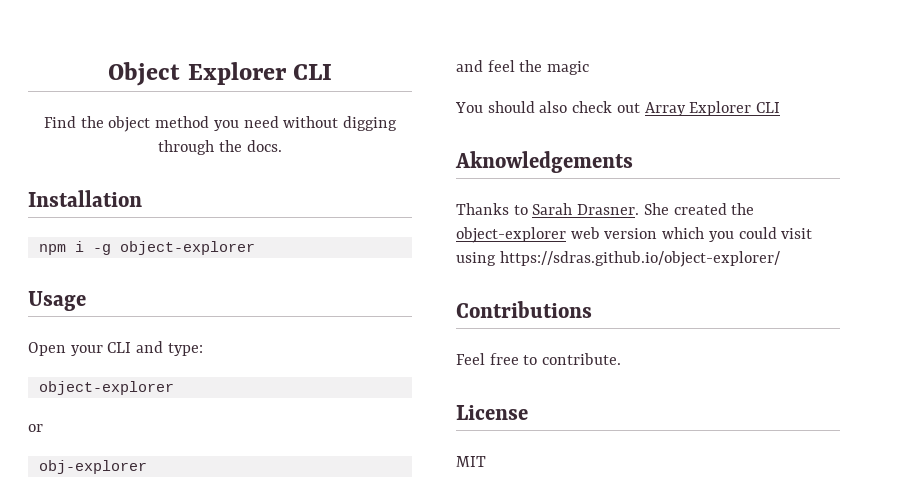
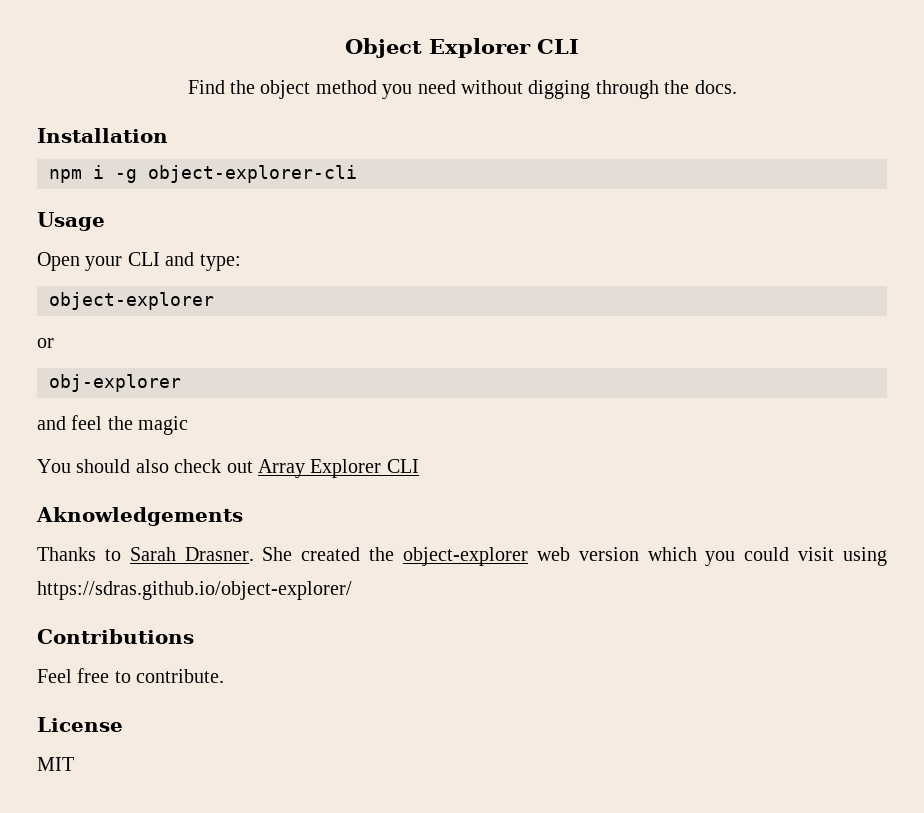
- npm i -g object-explorer
+ npm i -g object-explorer-cli

